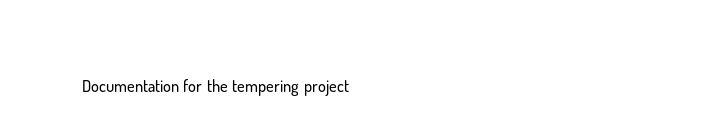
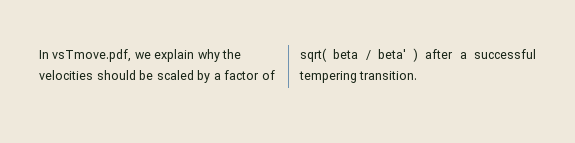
- Documentation for the tempering project
+ In vsTmove.pdf, we explain why the velocities should be scaled by a factor of sqrt( beta / beta' ) after a successful tempering transition.

